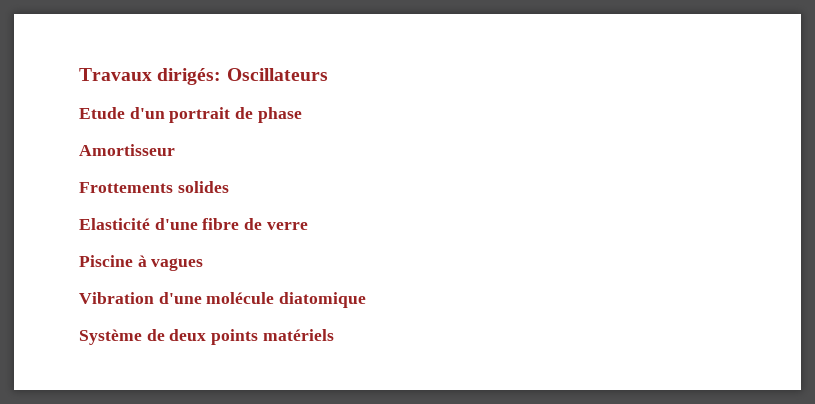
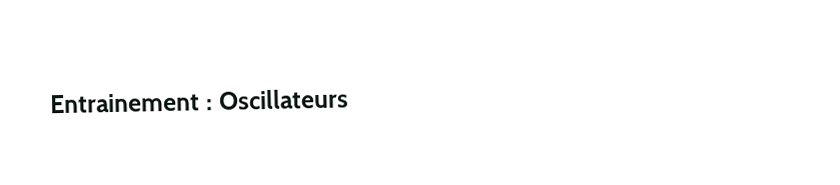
- Travaux dirigés: Oscillateurs
+ Entrainement : Oscillateurs
- Etude d'un portrait de phase
- Amortisseur
- Frottements solides
- Elasticité d'une fibre de verre
- Piscine à vagues
- Vibration d'une molécule diatomique
- Système de deux points matériels

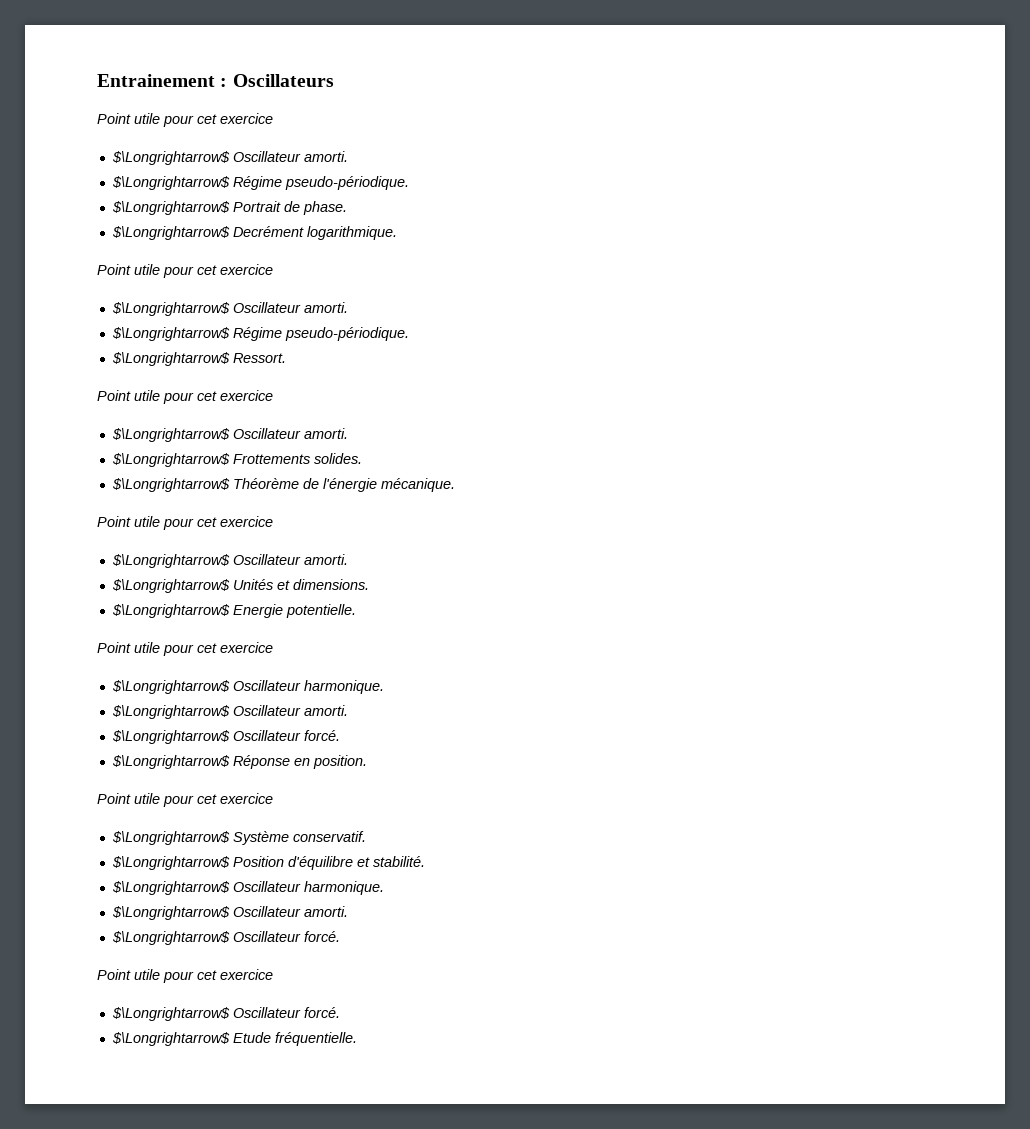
  Entrainement : Oscillateurs
+ Point utile pour cet exercice
+ $\Longrightarrow$ Oscillateur amorti.
+ $\Longrightarrow$ Régime pseudo-périodique.
+ $\Longrightarrow$ Portrait de phase.
+ $\Longrightarrow$ Decrément logarithmique.
+ Point utile pour cet exercice
+ $\Longrightarrow$ Oscillateur amorti.
+ $\Longrightarrow$ Régime pseudo-périodique.
+ $\Longrightarrow$ Ressort.
+ Point utile pour cet exercice
+ $\Longrightarrow$ Oscillateur amorti.
+ $\Longrightarrow$ Frottements solides.
+ $\Longrightarrow$ Théorème de l'énergie mécanique.
+ Point utile pour cet exercice
+ $\Longrightarrow$ Oscillateur amorti.
+ $\Longrightarrow$ Unités et dimensions.
+ $\Longrightarrow$ Energie potentielle.
+ Point utile pour cet exercice
+ $\Longrightarrow$ Oscillateur harmonique.
+ $\Longrightarrow$ Oscillateur amorti.
+ $\Longrightarrow$ Oscillateur forcé.
+ $\Longrightarrow$ Réponse en position.
+ Point utile pour cet exercice
+ $\Longrightarrow$ Système conservatif.
+ $\Longrightarrow$ Position d'équilibre et stabilité.
+ $\Longrightarrow$ Oscillateur harmonique.
+ $\Longrightarrow$ Oscillateur amorti.
+ $\Longrightarrow$ Oscillateur forcé.
+ Point utile pour cet exercice
+ $\Longrightarrow$ Oscillateur forcé.
+ $\Longrightarrow$ Etude fréquentielle.

